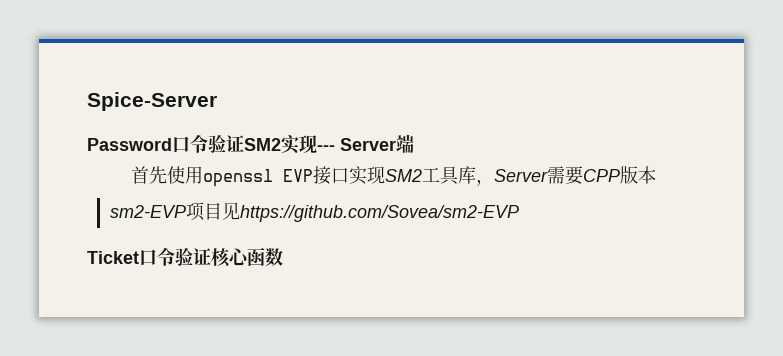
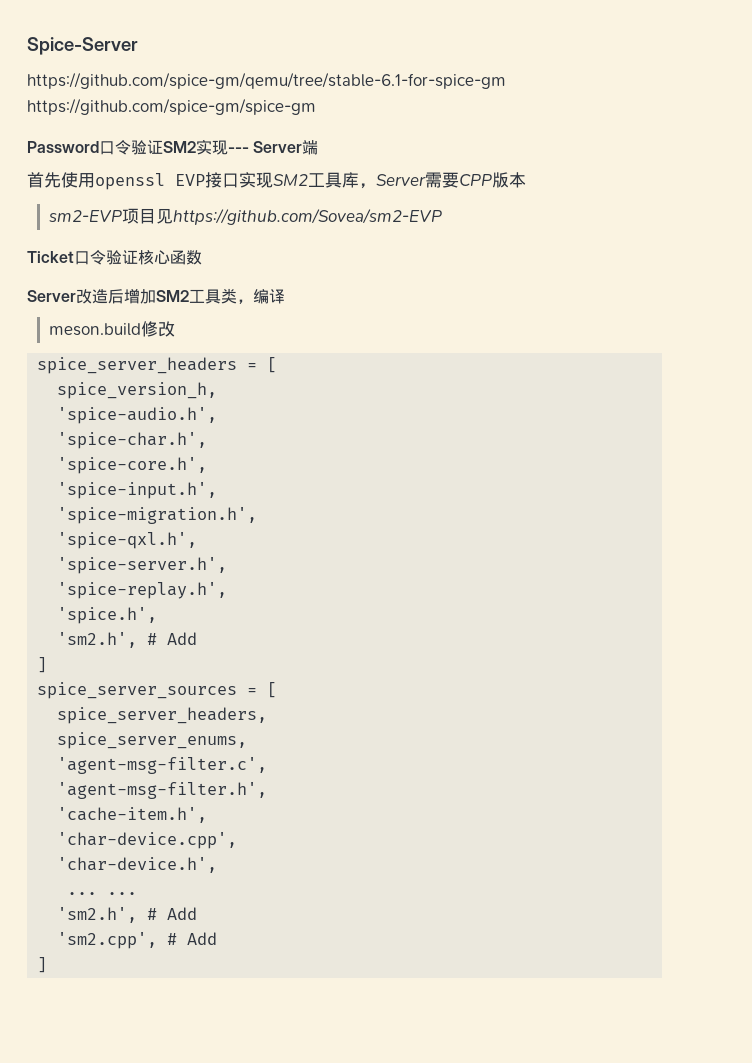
+ https://github.com/spice-gm/qemu/tree/stable-6.1-for-spice-gm https://github.com/spice-gm/spice-gm
+ Server改造后增加SM2工具类，编译
+ meson.build修改
+ spice_server_headers = [
+ spice_version_h,
+ 'spice-audio.h',
+ 'spice-char.h',
+ 'spice-core.h',
+ 'spice-input.h',
+ 'spice-migration.h',
+ 'spice-qxl.h',
+ 'spice-server.h',
+ 'spice-replay.h',
+ 'spice.h',
+ 'sm2.h', # Add
+ ]
+ spice_server_sources = [
+ spice_server_headers,
+ spice_server_enums,
+ 'agent-msg-filter.c',
+ 'agent-msg-filter.h',
+ 'cache-item.h',
+ 'char-device.cpp',
+ 'char-device.h',
+ ... ...
+ 'sm2.h', # Add
+ 'sm2.cpp', # Add
+ ]

